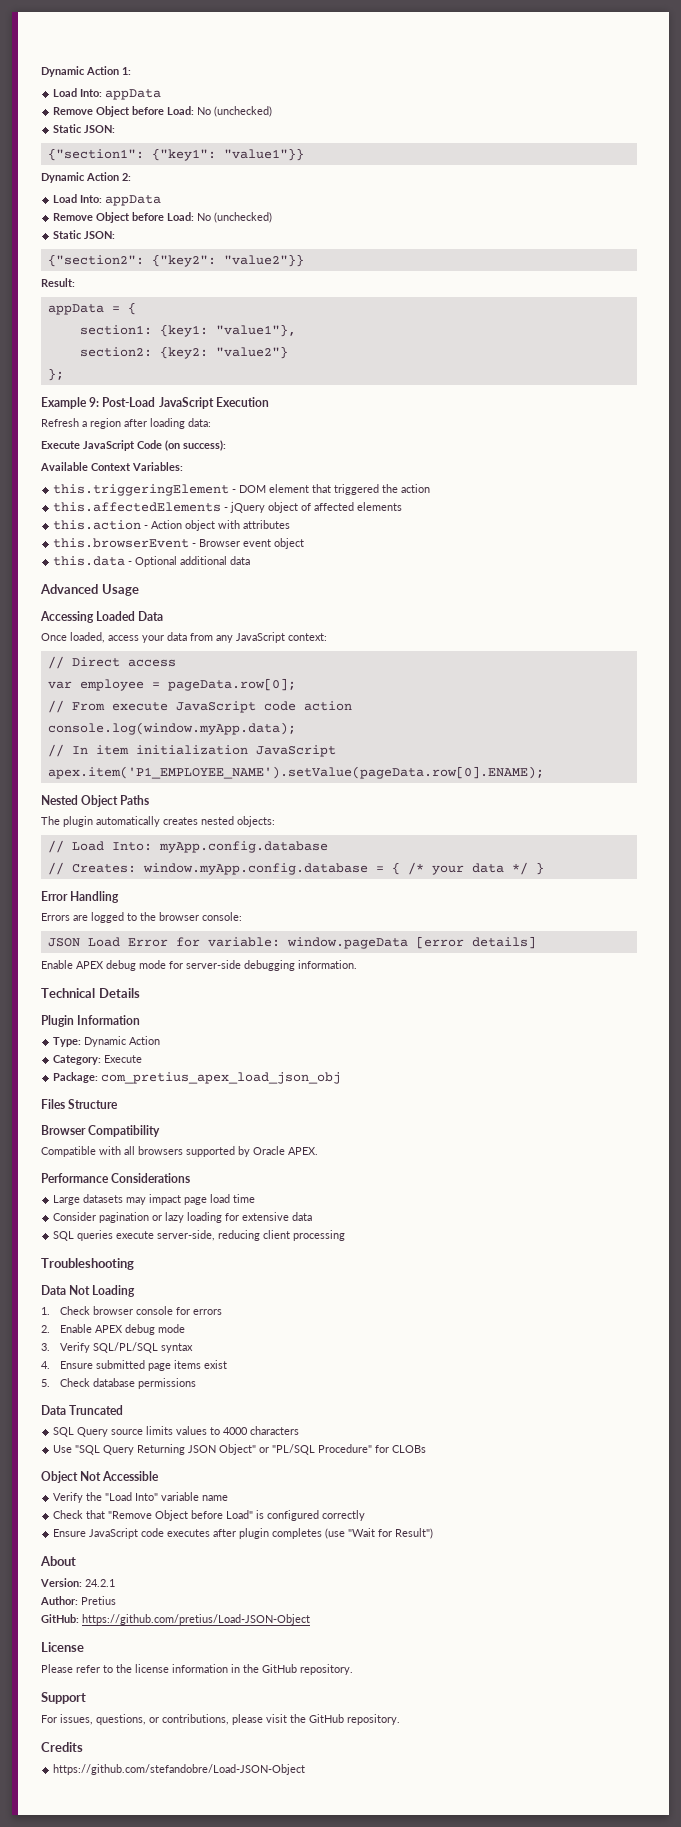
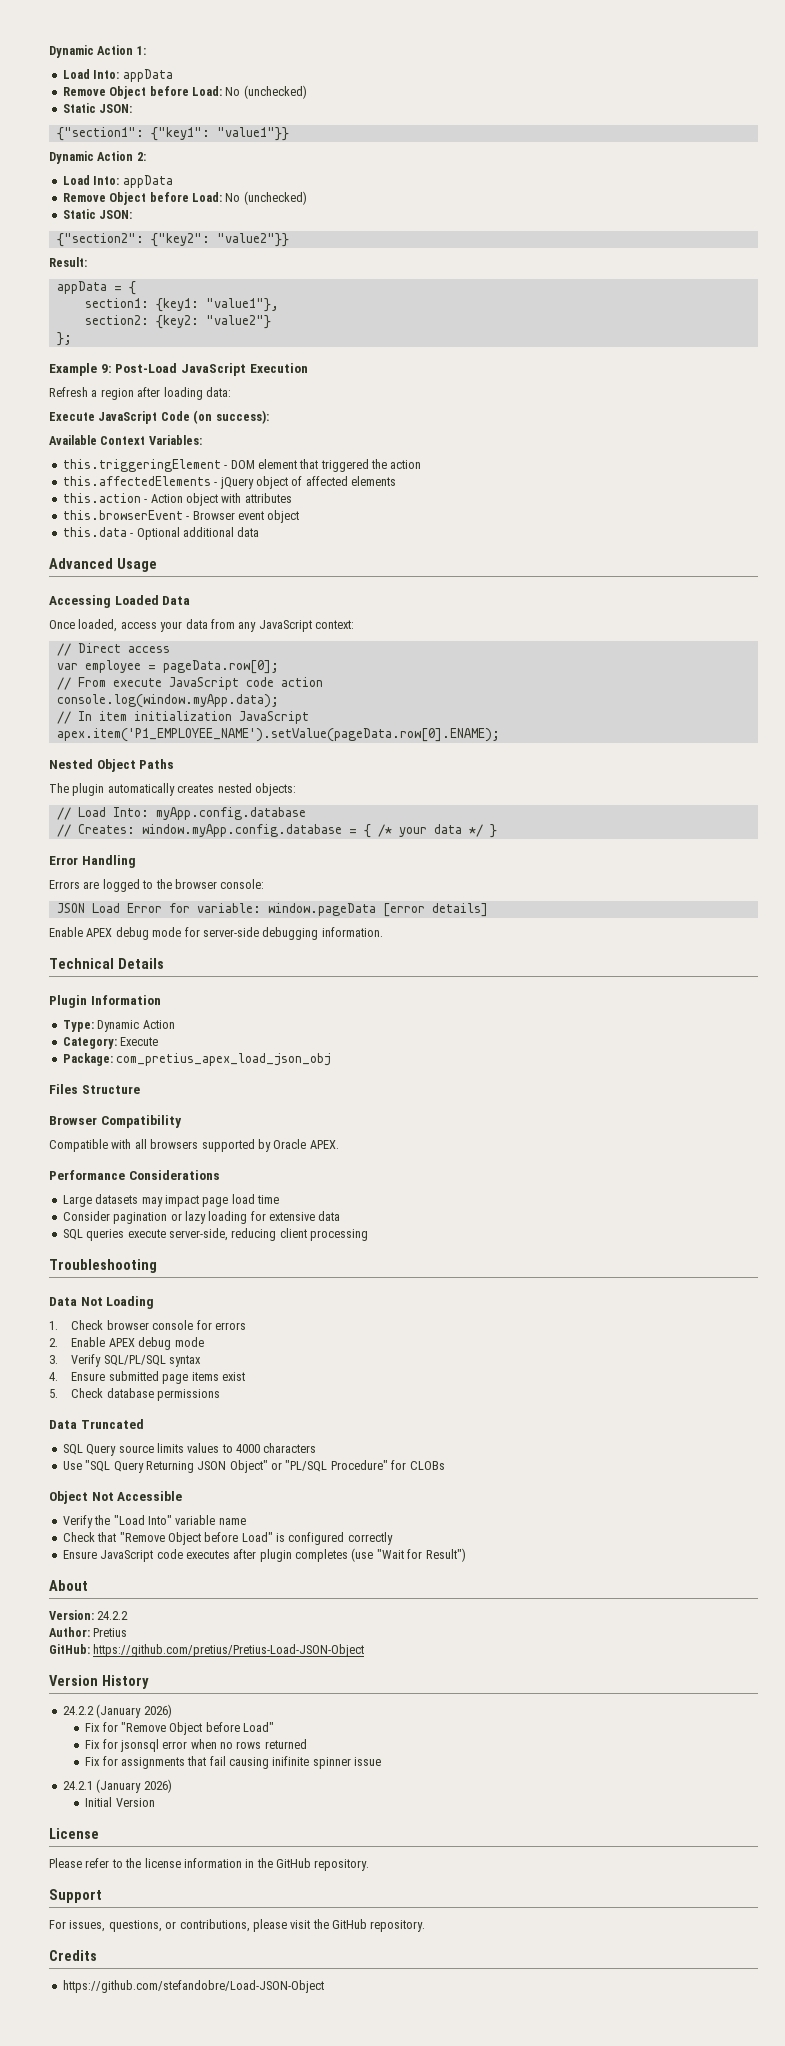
- Version: 24.2.1
+ Version: 24.2.2
- GitHub: https://github.com/pretius/Load-JSON-Object
+ GitHub: https://github.com/pretius/Pretius-Load-JSON-Object
+ Version History
+ 24.2.2 (January 2026)
+ Fix for "Remove Object before Load"
+ Fix for jsonsql error when no rows returned
+ Fix for assignments that fail causing inifinite spinner issue
+ 24.2.1 (January 2026)
+ Initial Version

